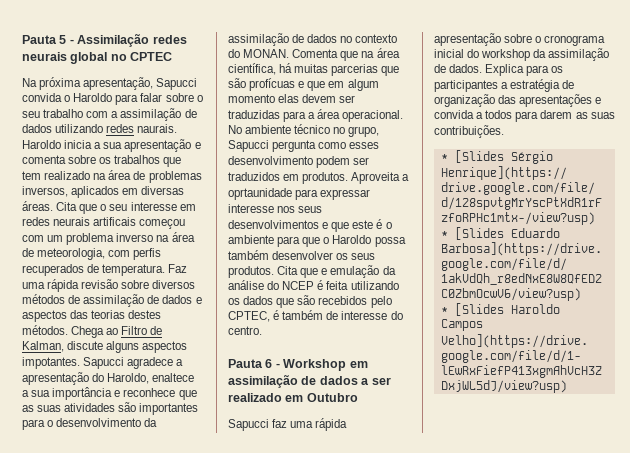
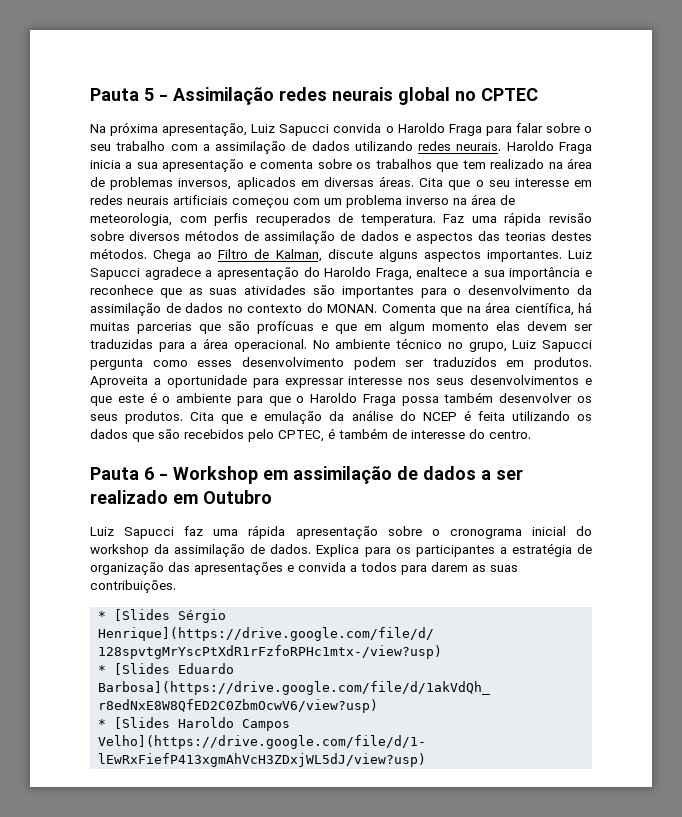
- Na próxima apresentação, Sapucci convida o Haroldo para falar sobre o seu trabalho com a assimilação de dados utilizando redes naurais. Haroldo inicia a sua apresentação e comenta sobre os trabalhos que tem realizado na área de problemas inversos, aplicados em diversas áreas.
+ Na próxima apresentação, Luiz Sapucci convida o Haroldo Fraga para falar sobre o seu trabalho com a assimilação de dados utilizando redes neurais. Haroldo Fraga inicia a sua apresentação e comenta sobre os trabalhos que tem realizado na área de problemas inversos, aplicados em diversas áreas.
- Cita que o seu interesse em redes neurais artificais começou com um problema inverso na área de meteorologia, com perfis recuperados de temperatura.
+ Cita que o seu interesse em redes neurais artificiais começou com um problema inverso na área de meteorologia, com perfis recuperados de temperatura.
- Chega ao Filtro de Kalman, discute alguns aspectos impotantes. Sapucci agradece a apresentação do Haroldo, enaltece a sua importância e reconhece que as suas atividades são importantes para o desenvolvimento da assimilação de dados no contexto do MONAN.
+ Chega ao Filtro de Kalman, discute alguns aspectos importantes. Luiz Sapucci agradece a apresentação do Haroldo Fraga, enaltece a sua importância e reconhece que as suas atividades são importantes para o desenvolvimento da assimilação de dados no contexto do MONAN.
- No ambiente técnico no grupo, Sapucci pergunta como esses desenvolvimento podem ser traduzidos em produtos.
+ No ambiente técnico no grupo, Luiz Sapucci pergunta como esses desenvolvimento podem ser traduzidos em produtos.
- Aproveita a oprtaunidade para expressar interesse nos seus desenvolvimentos e que este é o ambiente para que o Haroldo possa também desenvolver os seus produtos.
+ Aproveita a oportunidade para expressar interesse nos seus desenvolvimentos e que este é o ambiente para que o Haroldo Fraga possa também desenvolver os seus produtos.
- Sapucci faz uma rápida apresentação sobre o cronograma inicial do workshop da assimilação de dados.
+ Luiz Sapucci faz uma rápida apresentação sobre o cronograma inicial do workshop da assimilação de dados.

